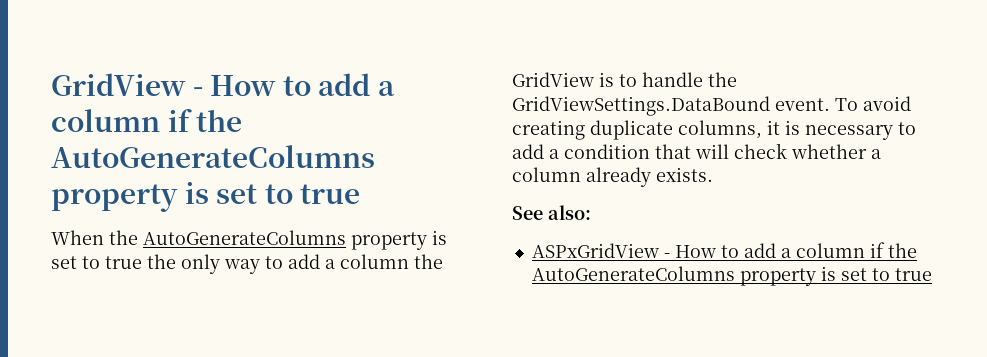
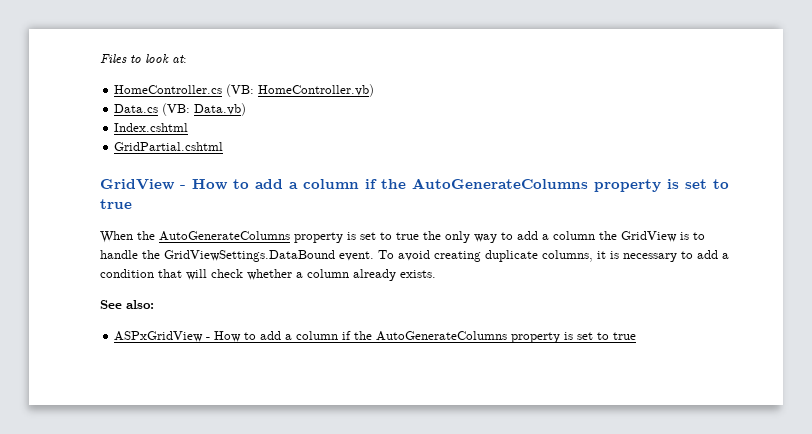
+ Files to look at:
+ HomeController.cs (VB: HomeController.vb)
+ Data.cs (VB: Data.vb)
+ Index.cshtml
+ GridPartial.cshtml

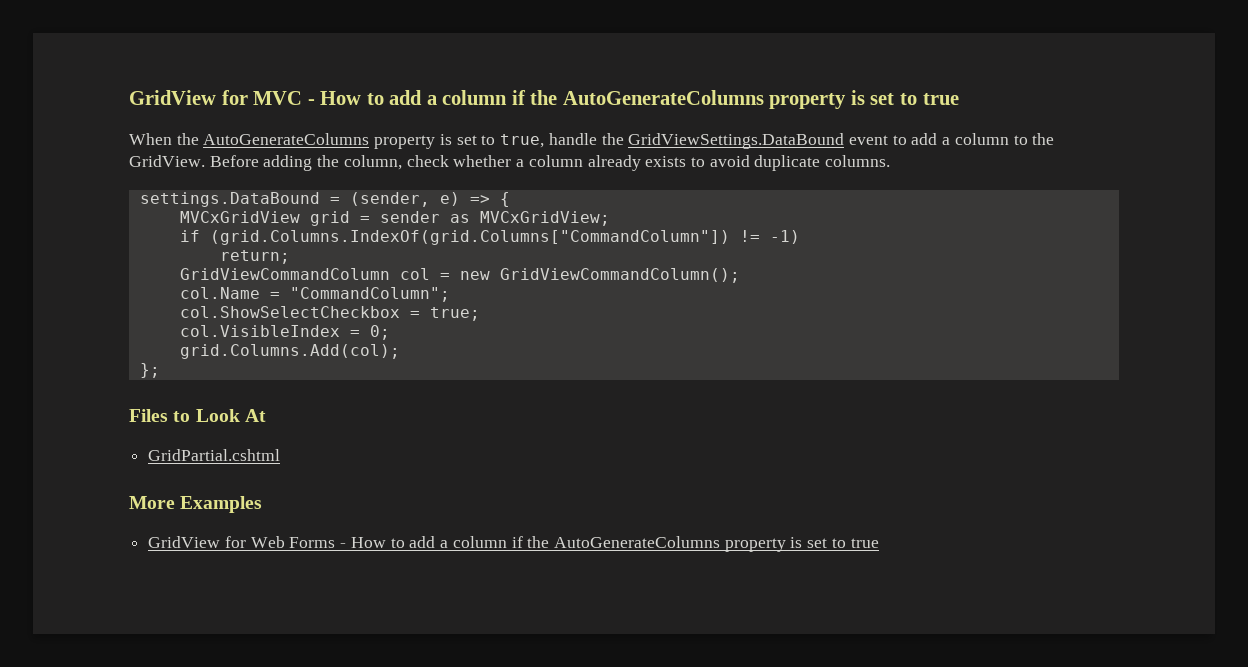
- Files to look at:
- HomeController.cs (VB: HomeController.vb)
- Data.cs (VB: Data.vb)
- Index.cshtml
- GridPartial.cshtml
- GridView - How to add a column if the AutoGenerateColumns property is set to true
+ GridView for MVC - How to add a column if the AutoGenerateColumns property is set to true
- When the AutoGenerateColumns property is set to true the only way to add a column the GridView is to handle the GridViewSettings.DataBound event. To avoid creating duplicate columns, it is necessary to add a condition that will check whether a column already exists.
- See also:
- ASPxGridView - How to add a column if the AutoGenerateColumns property is set to true
+ When the AutoGenerateColumns property is set to true, handle the GridViewSettings.DataBound event to add a column to the GridView. Before adding the column, check whether a column already exists to avoid duplicate columns.
+ settings.DataBound = (sender, e) => {
+ MVCxGridView grid = sender as MVCxGridView;
+ if (grid.Columns.IndexOf(grid.Columns["CommandColumn"]) != -1)
+ return;
+ GridViewCommandColumn col = new GridViewCommandColumn();
+ col.Name = "CommandColumn";
+ col.ShowSelectCheckbox = true;
+ col.VisibleIndex = 0;
+ grid.Columns.Add(col);
+ };
+ Files to Look At
+ GridPartial.cshtml
+ More Examples
+ GridView for Web Forms - How to add a column if the AutoGenerateColumns property is set to true

